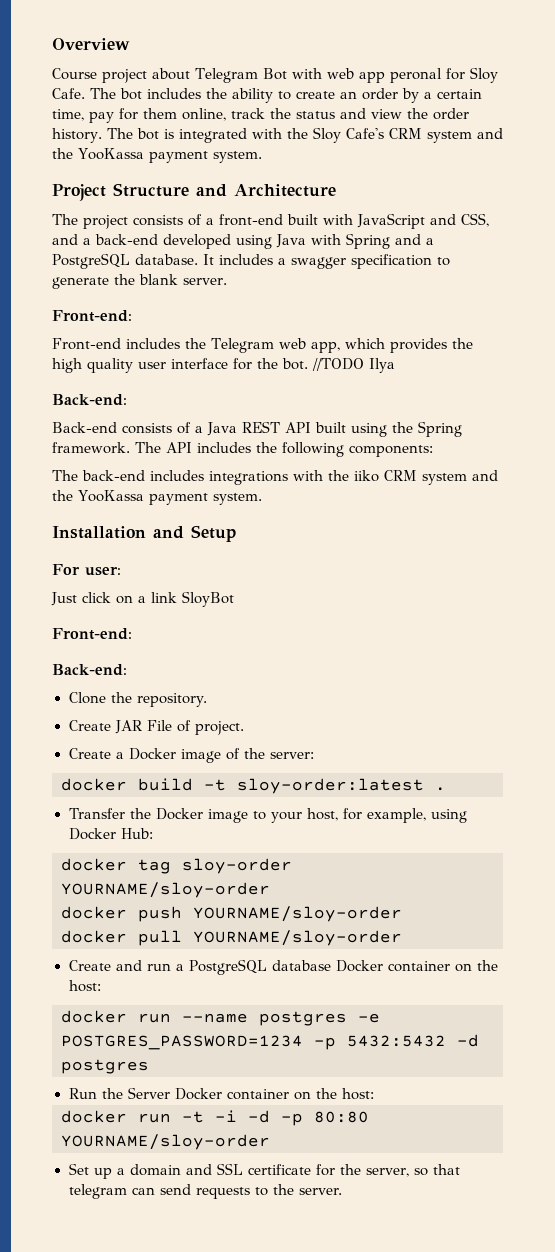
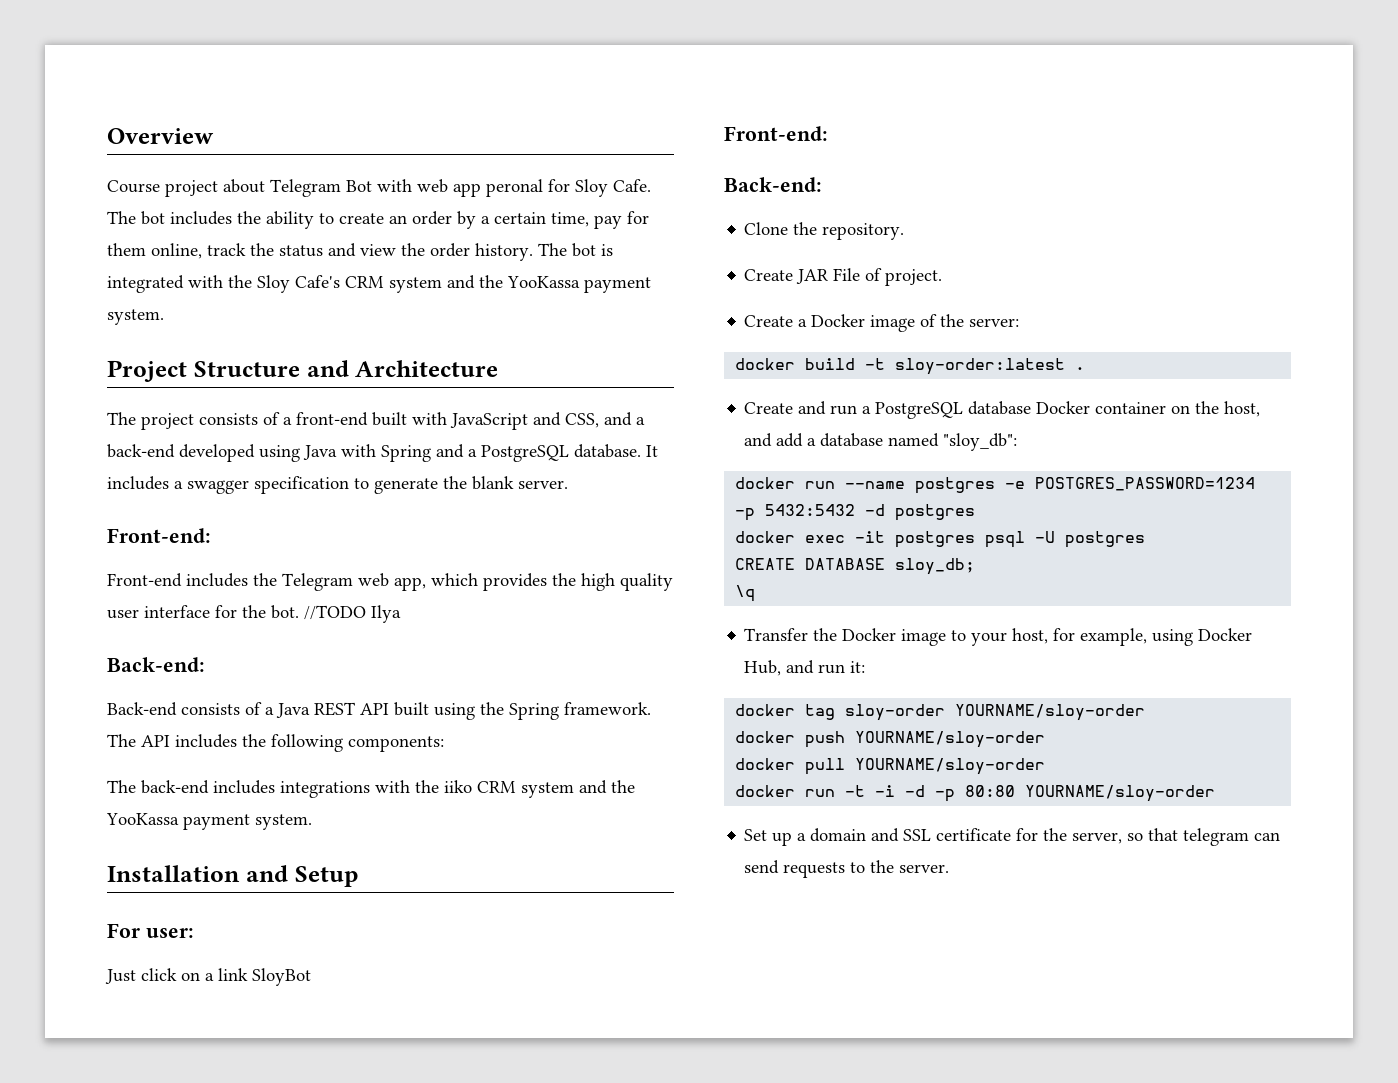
+ Create and run a PostgreSQL database Docker container on the host, and add a database named "sloy_db":
+ docker run --name postgres -e POSTGRES_PASSWORD=1234 -p 5432:5432 -d postgres
+ docker exec -it postgres psql -U postgres
+ CREATE DATABASE sloy_db;
+ \q
- Transfer the Docker image to your host, for example, using Docker Hub:
+ Transfer the Docker image to your host, for example, using Docker Hub, and run it:
- Create and run a PostgreSQL database Docker container on the host:
- docker run --name postgres -e POSTGRES_PASSWORD=1234 -p 5432:5432 -d postgres
- Run the Server Docker container on the host:

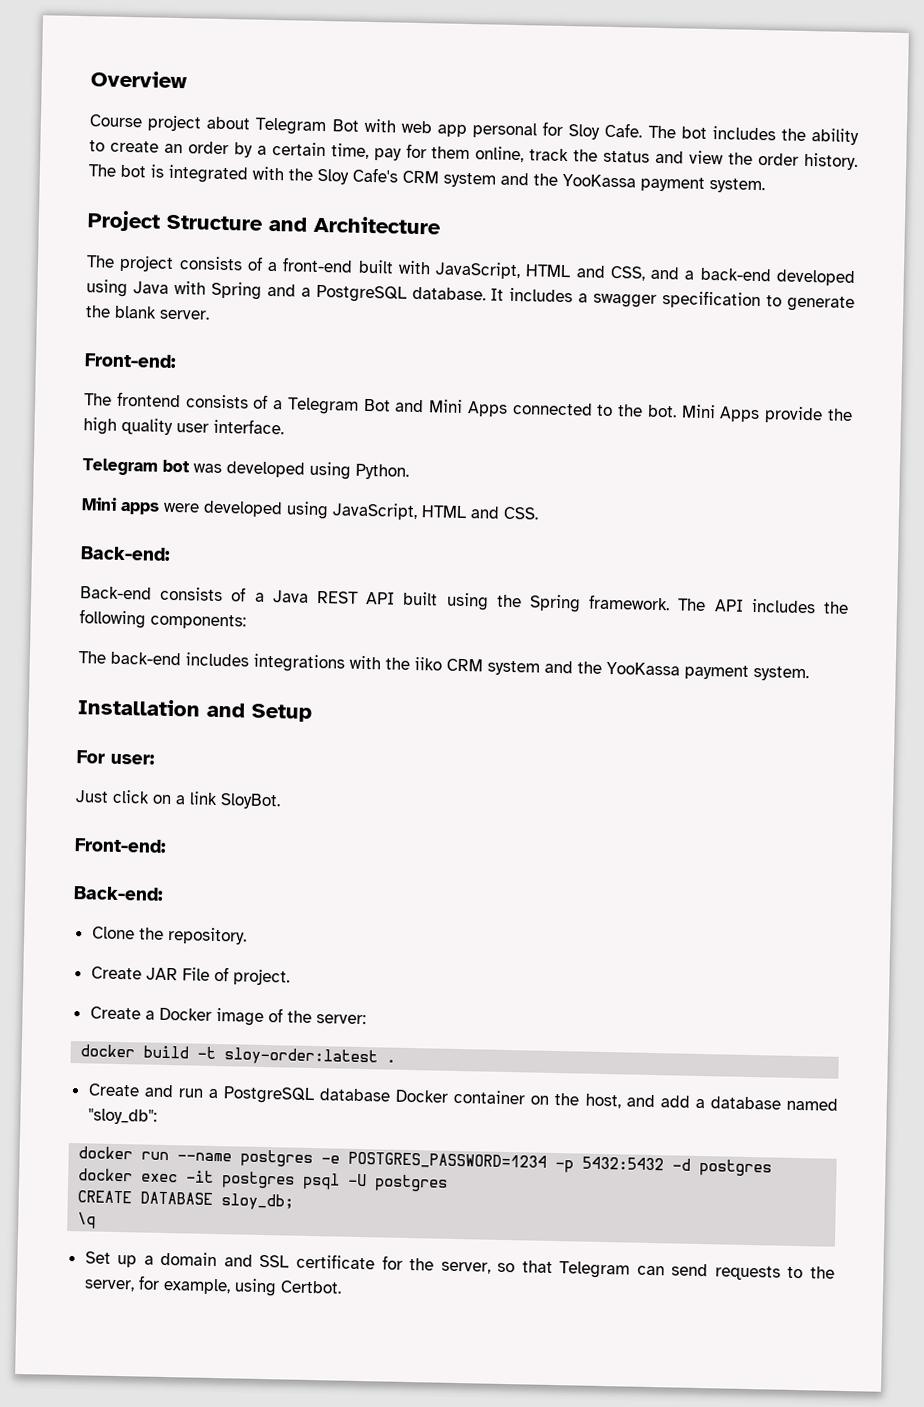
- Course project about Telegram Bot with web app peronal for Sloy Cafe.
+ Course project about Telegram Bot with web app personal for Sloy Cafe.
- The project consists of a front-end built with JavaScript and CSS, and a back-end developed using Java with Spring and a PostgreSQL database.
+ The project consists of a front-end built with JavaScript, HTML and CSS, and a back-end developed using Java with Spring and a PostgreSQL database.
- Front-end includes the Telegram web app, which provides the high quality user interface for the bot. //TODO Ilya
+ The frontend consists of a Telegram Bot and Mini Apps connected to the bot. Mini Apps provide the high quality user interface.
+ Telegram bot was developed using Python.
+ Mini apps were developed using JavaScript, HTML and CSS.
- Just click on a link SloyBot
+ Just click on a link SloyBot.
- Transfer the Docker image to your host, for example, using Docker Hub, and run it:
- docker tag sloy-order YOURNAME/sloy-order
- docker push YOURNAME/sloy-order
- docker pull YOURNAME/sloy-order
- docker run -t -i -d -p 80:80 YOURNAME/sloy-order
- Set up a domain and SSL certificate for the server, so that telegram can send requests to the server.
+ Set up a domain and SSL certificate for the server, so that Telegram can send requests to the server, for example, using Certbot.

